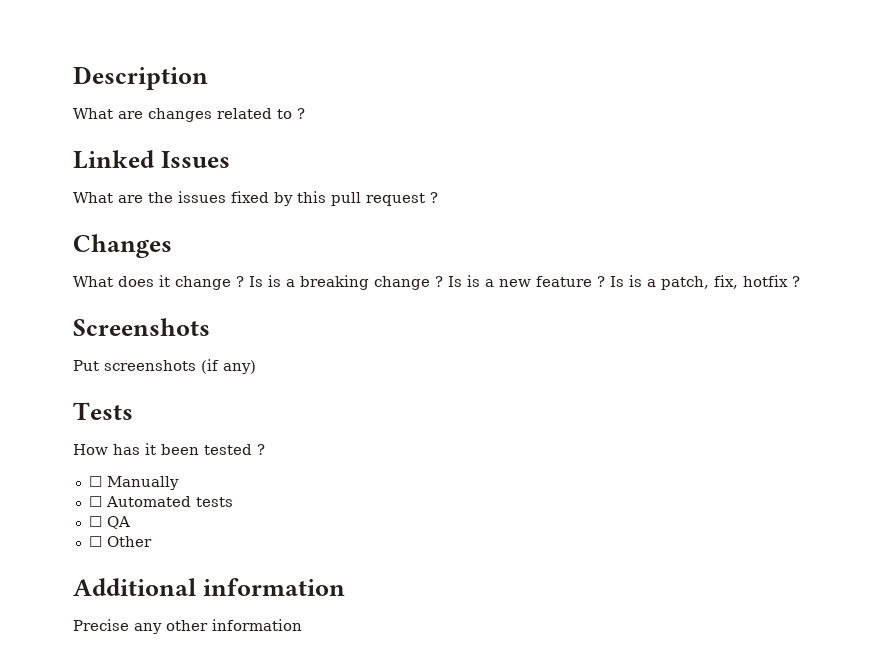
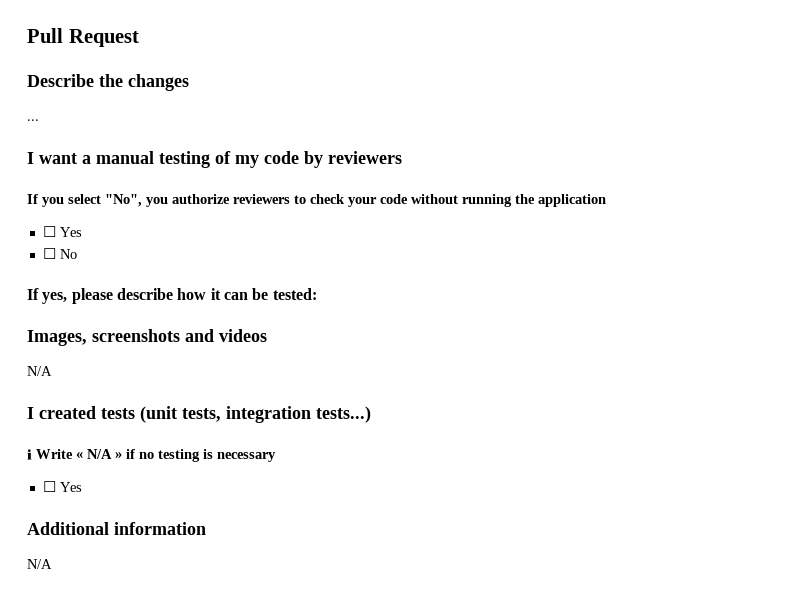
- Description
- What are changes related to ?
- Linked Issues
- What are the issues fixed by this pull request ?
- Changes
- What does it change ? Is is a breaking change ? Is is a new feature ? Is is a patch, fix, hotfix ?
- Screenshots
- Put screenshots (if any)
- Tests
- How has it been tested ?
- ☐ Manually
- ☐ Automated tests
- ☐ QA
- ☐ Other
+ Pull Request
+ Describe the changes
+ ...
+ I want a manual testing of my code by reviewers
+ If you select "No", you authorize reviewers to check your code without running the application
+ ☐ Yes
+ ☐ No
+ If yes, please describe how it can be tested:
+ Images, screenshots and videos
+ N/A
+ I created tests (unit tests, integration tests...)
+ ℹ Write « N/A » if no testing is necessary
+ ☐ Yes
  Additional information
- Precise any other information
+ N/A

